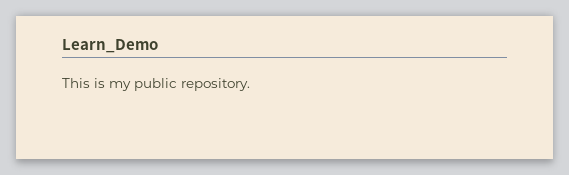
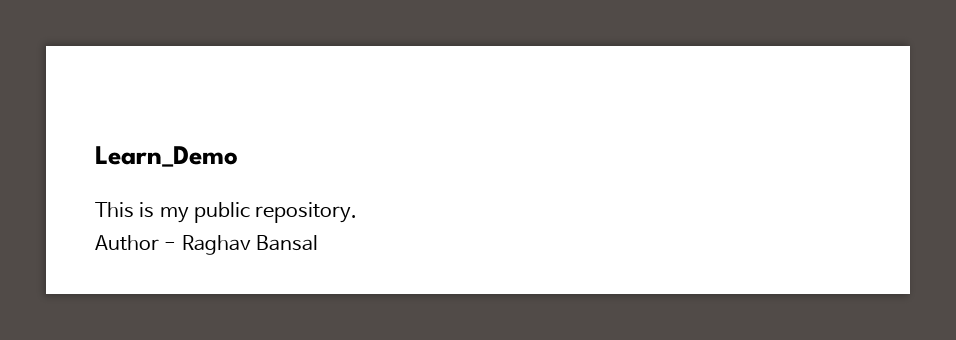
+ Author - Raghav Bansal

